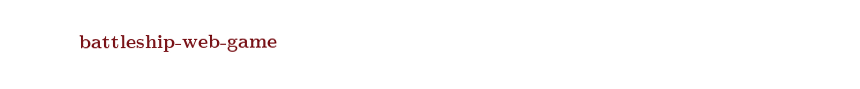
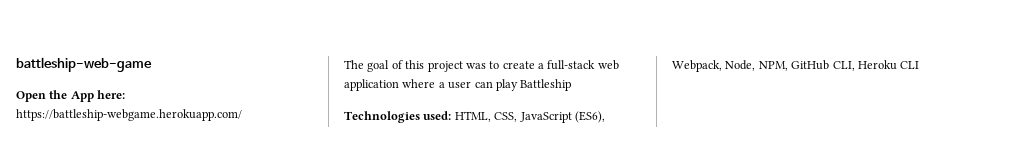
+ Open the App here: https://battleship-webgame.herokuapp.com/
+ The goal of this project was to create a full-stack web application where a user can play Battleship
+ Technologies used: HTML, CSS, JavaScript (ES6), Webpack, Node, NPM, GitHub CLI, Heroku CLI

